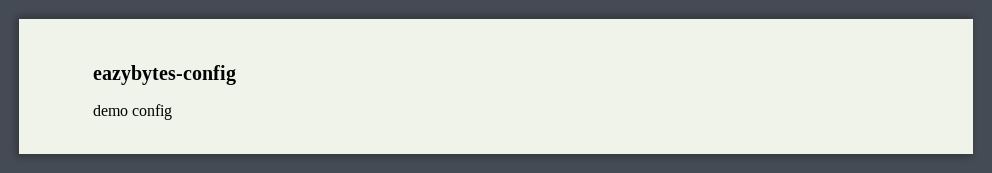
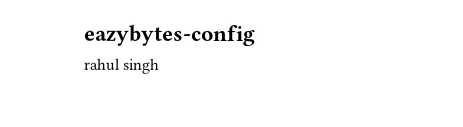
- demo config
+ rahul singh

